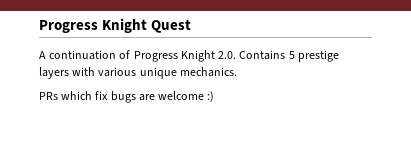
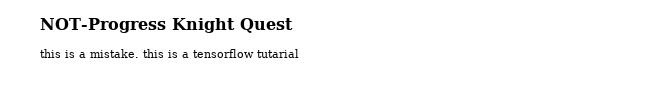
- Progress Knight Quest
+ NOT-Progress Knight Quest
- A continuation of Progress Knight 2.0. Contains 5 prestige layers with various unique mechanics.
- PRs which fix bugs are welcome :)
+ this is a mistake. this is a tensorflow tutarial

